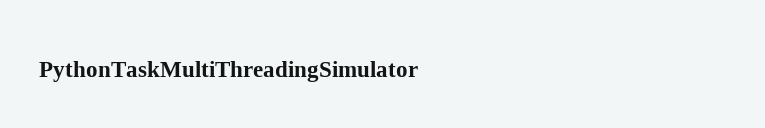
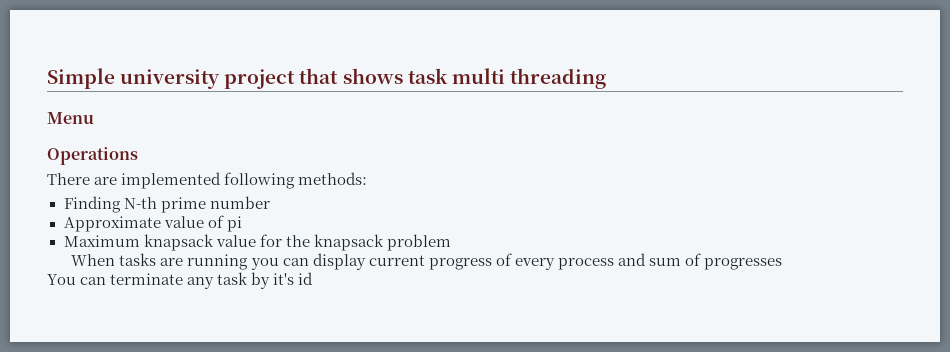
- PythonTaskMultiThreadingSimulator
+ Simple university project that shows task multi threading
+ Menu
+ Operations
+ There are implemented following methods:
+ Finding N-th prime number
+ Approximate value of pi
+ Maximum knapsack value for the knapsack problem
+ When tasks are running you can display current progress of every process and sum of progresses
+ You can terminate any task by it's id

